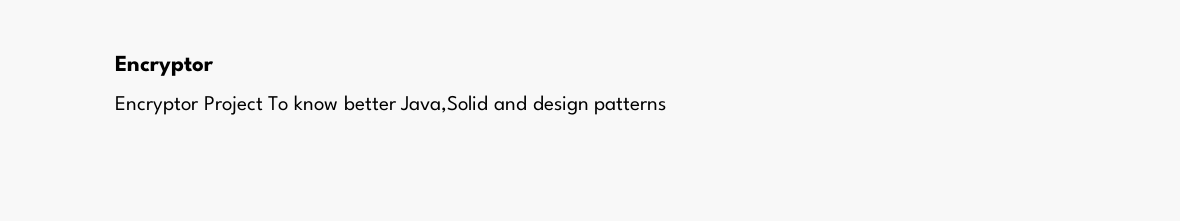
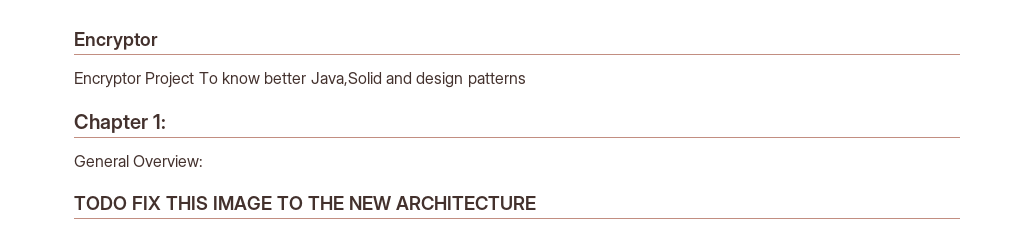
+ Chapter 1:
+ General Overview:
+ TODO FIX THIS IMAGE TO THE NEW ARCHITECTURE

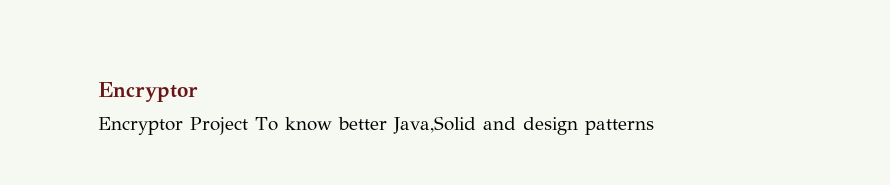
- Chapter 1:
- General Overview:
- TODO FIX THIS IMAGE TO THE NEW ARCHITECTURE

